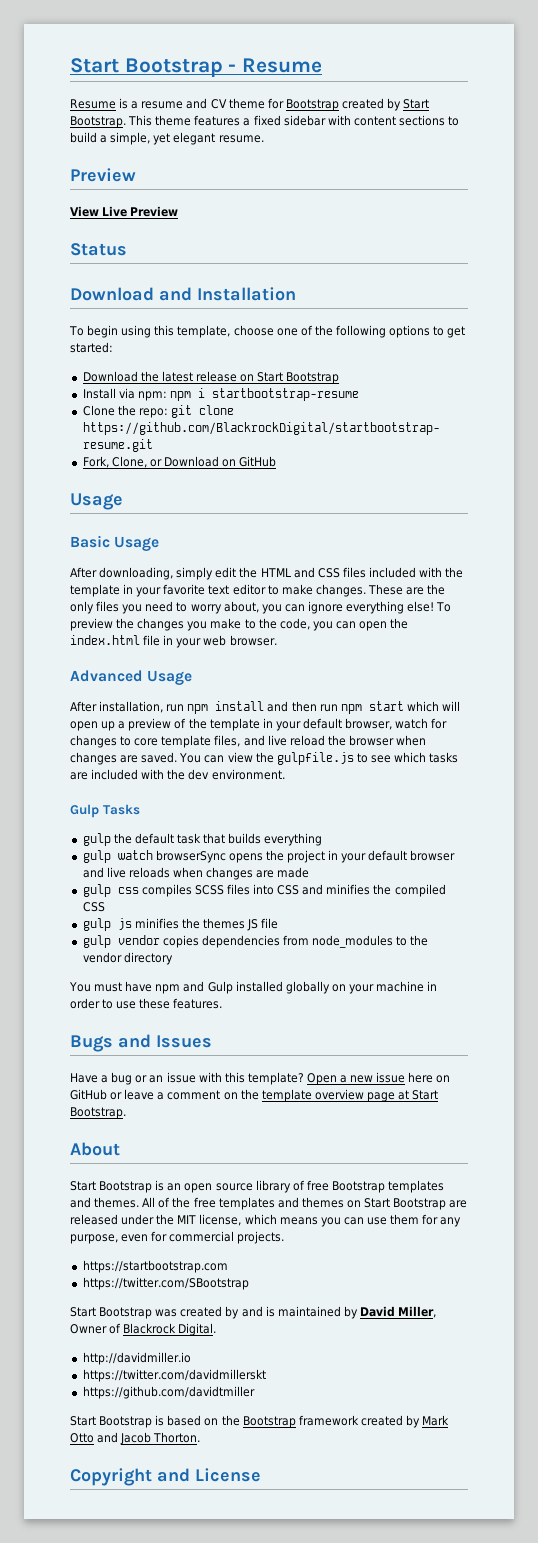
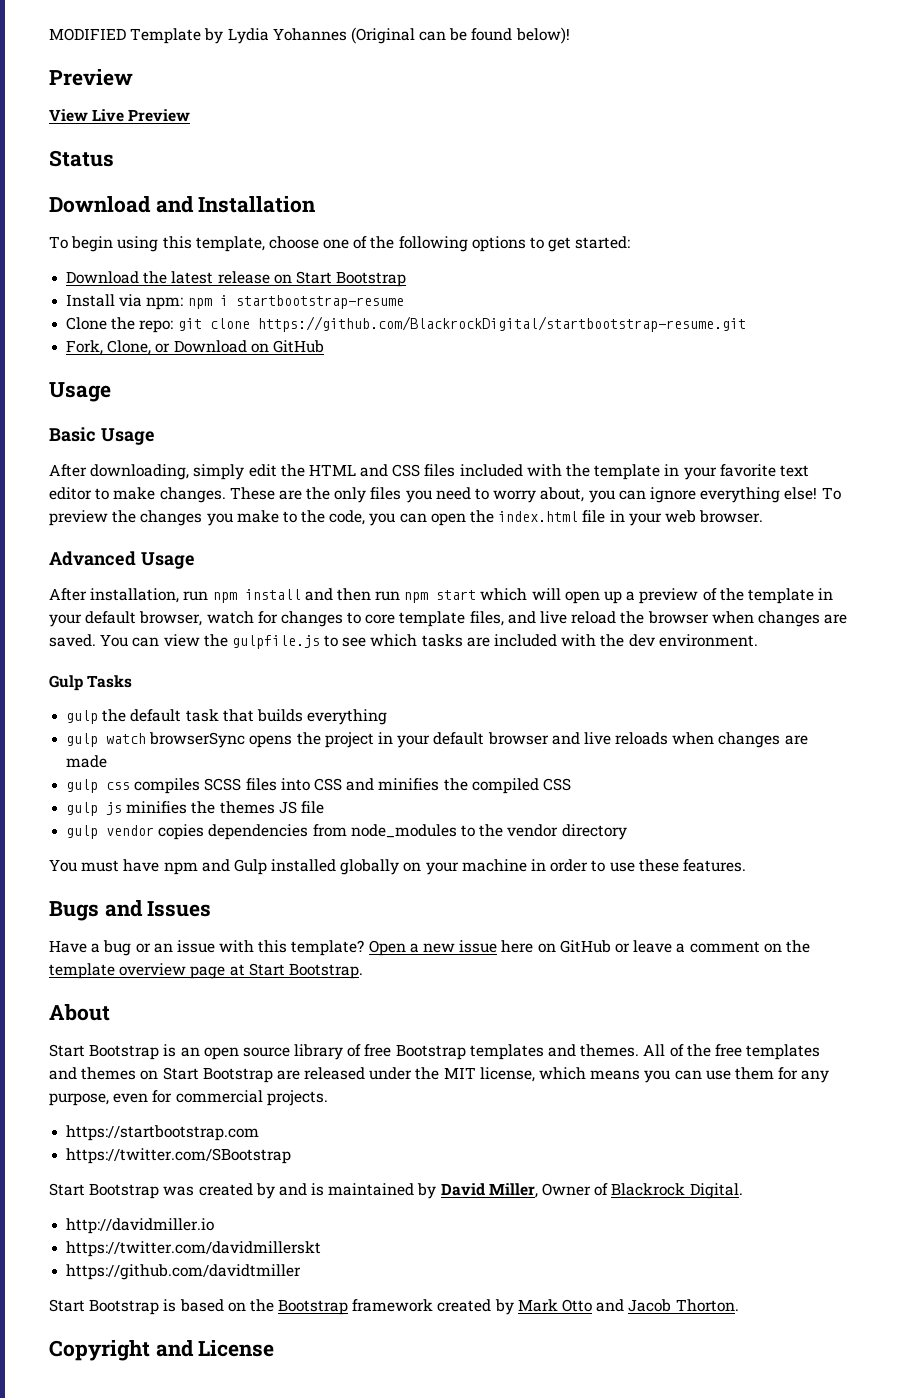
- Start Bootstrap - Resume
- Resume is a resume and CV theme for Bootstrap created by Start Bootstrap. This theme features a fixed sidebar with content sections to build a simple, yet elegant resume.
+ MODIFIED Template by Lydia Yohannes (Original can be found below)!

